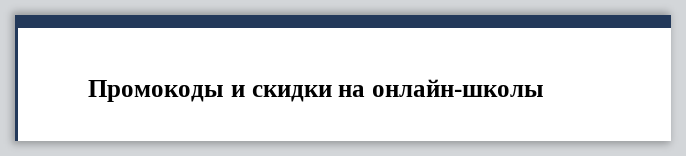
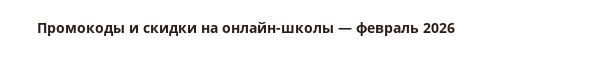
- Промокоды и скидки на онлайн-школы
+ Промокоды и скидки на онлайн-школы — февраль 2026

